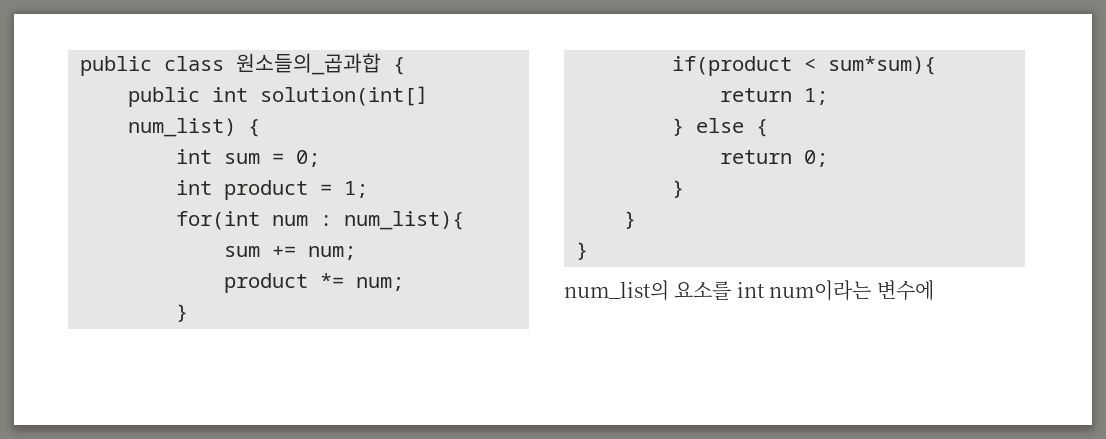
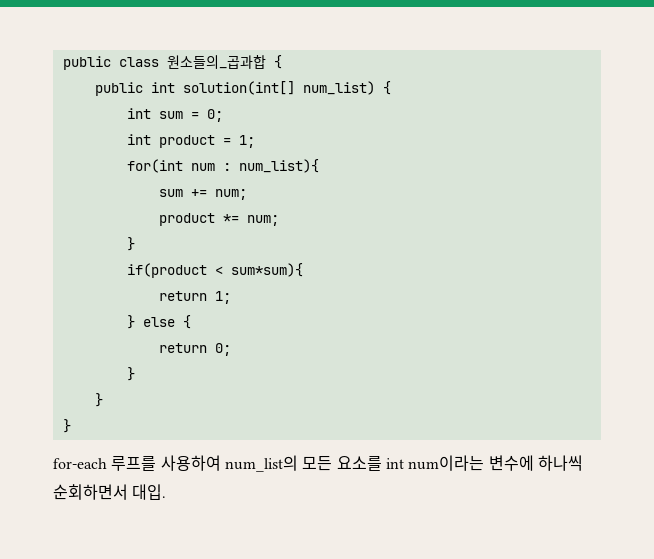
- num_list의 요소를 int num이라는 변수에
+ for-each 루프를 사용하여 num_list의 모든 요소를 int num이라는 변수에 하나씩 순회하면서 대입.

